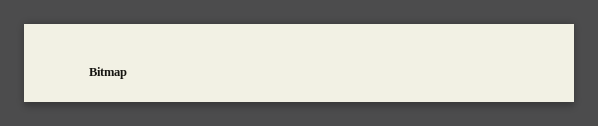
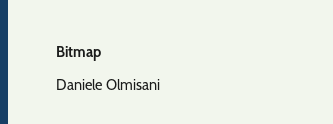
+ Daniele Olmisani

